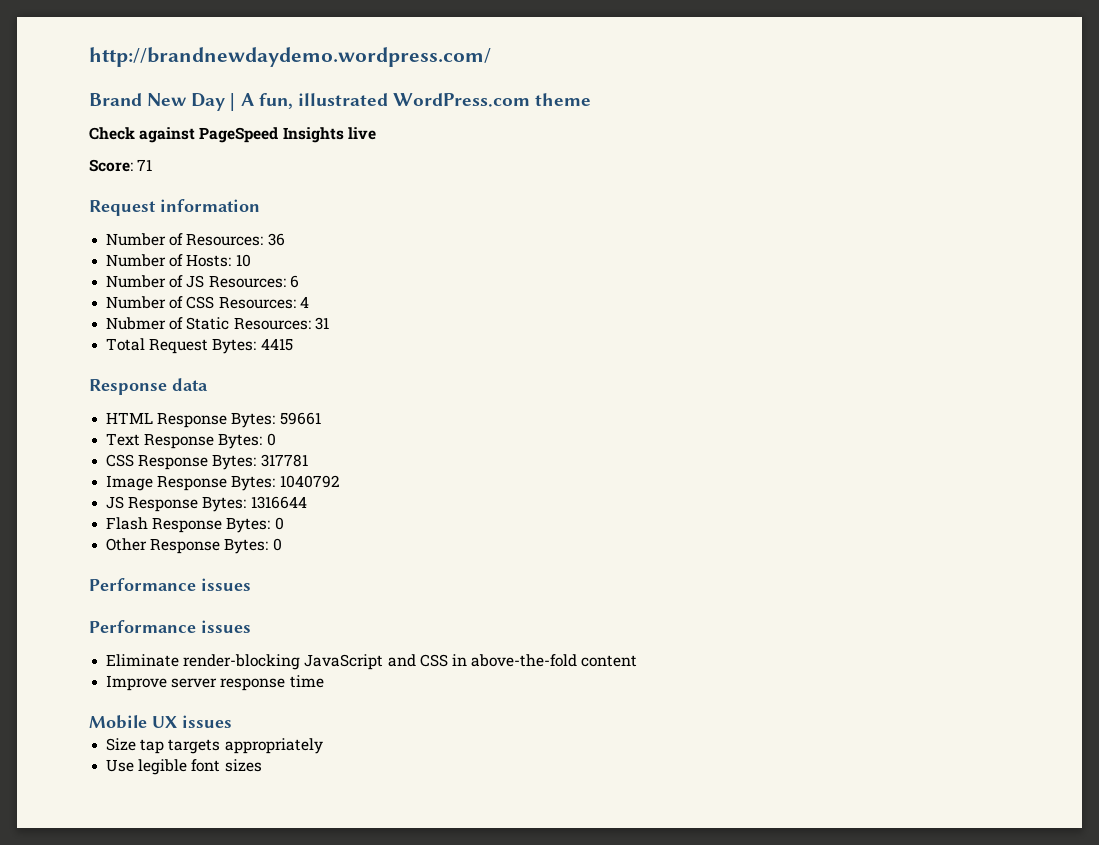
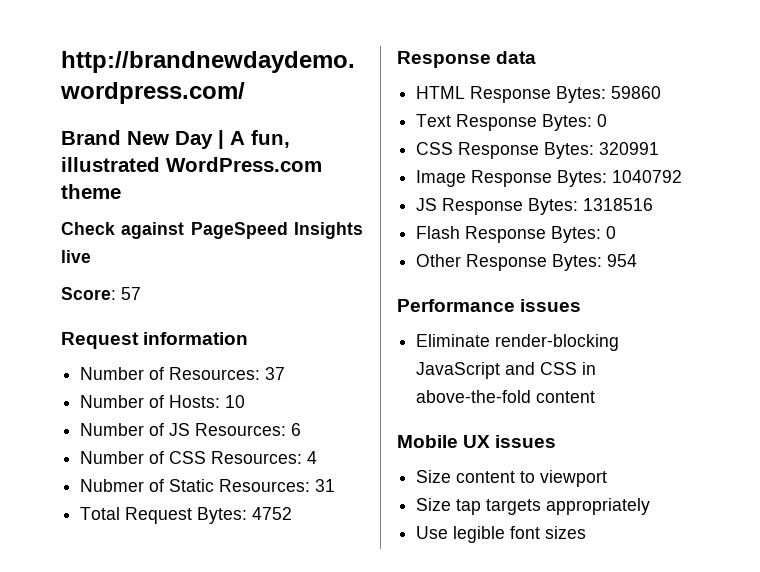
- Score: 71
+ Score: 57
- Number of Resources: 36
+ Number of Resources: 37
- Total Request Bytes: 4415
+ Total Request Bytes: 4752
- HTML Response Bytes: 59661
+ HTML Response Bytes: 59860
- CSS Response Bytes: 317781
+ CSS Response Bytes: 320991
- JS Response Bytes: 1316644
+ JS Response Bytes: 1318516
- Other Response Bytes: 0
- Performance issues
+ Other Response Bytes: 954
- Improve server response time
+ Size content to viewport

